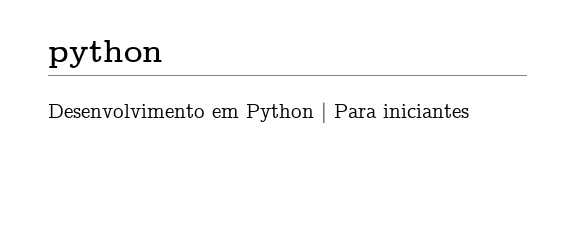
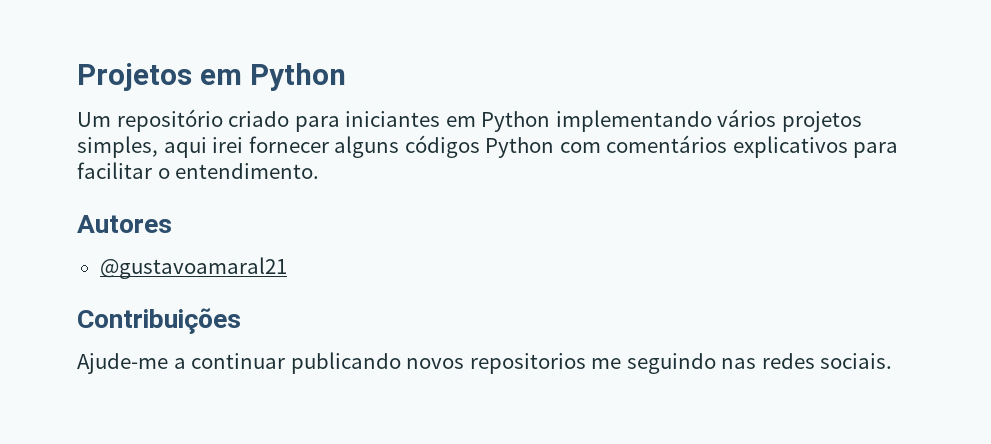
- python
- Desenvolvimento em Python | Para iniciantes
+ Projetos em Python
+ Um repositório criado para iniciantes em Python implementando vários projetos simples, aqui irei fornecer alguns códigos Python com comentários explicativos para facilitar o entendimento.
+ Autores
+ @gustavoamaral21
+ Contribuições
+ Ajude-me a continuar publicando novos repositorios me seguindo nas redes sociais.

